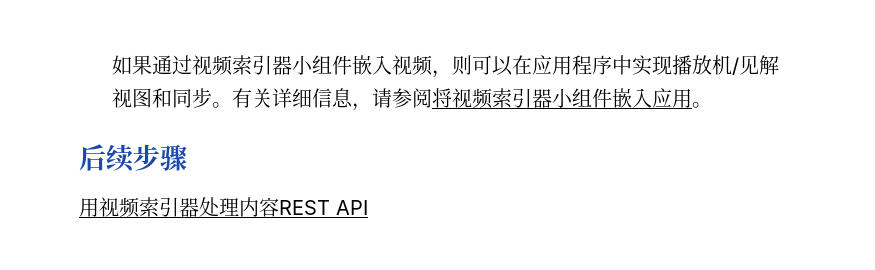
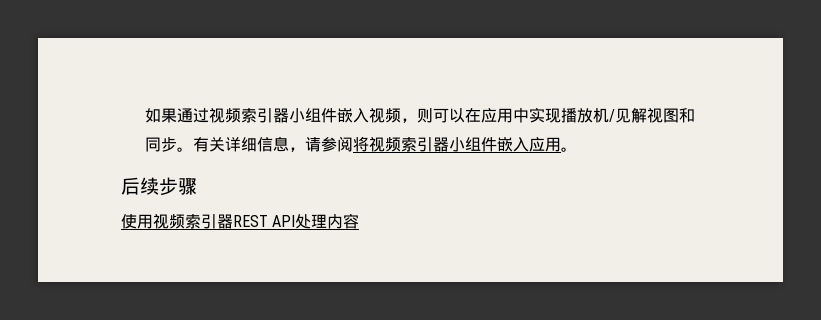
- 如果通过视频索引器小组件嵌入视频，则可以在应用程序中实现播放机/见解视图和同步。
+ 如果通过视频索引器小组件嵌入视频，则可以在应用中实现播放机/见解视图和同步。
- 用视频索引器处理内容REST API
+ 使用视频索引器REST API处理内容

